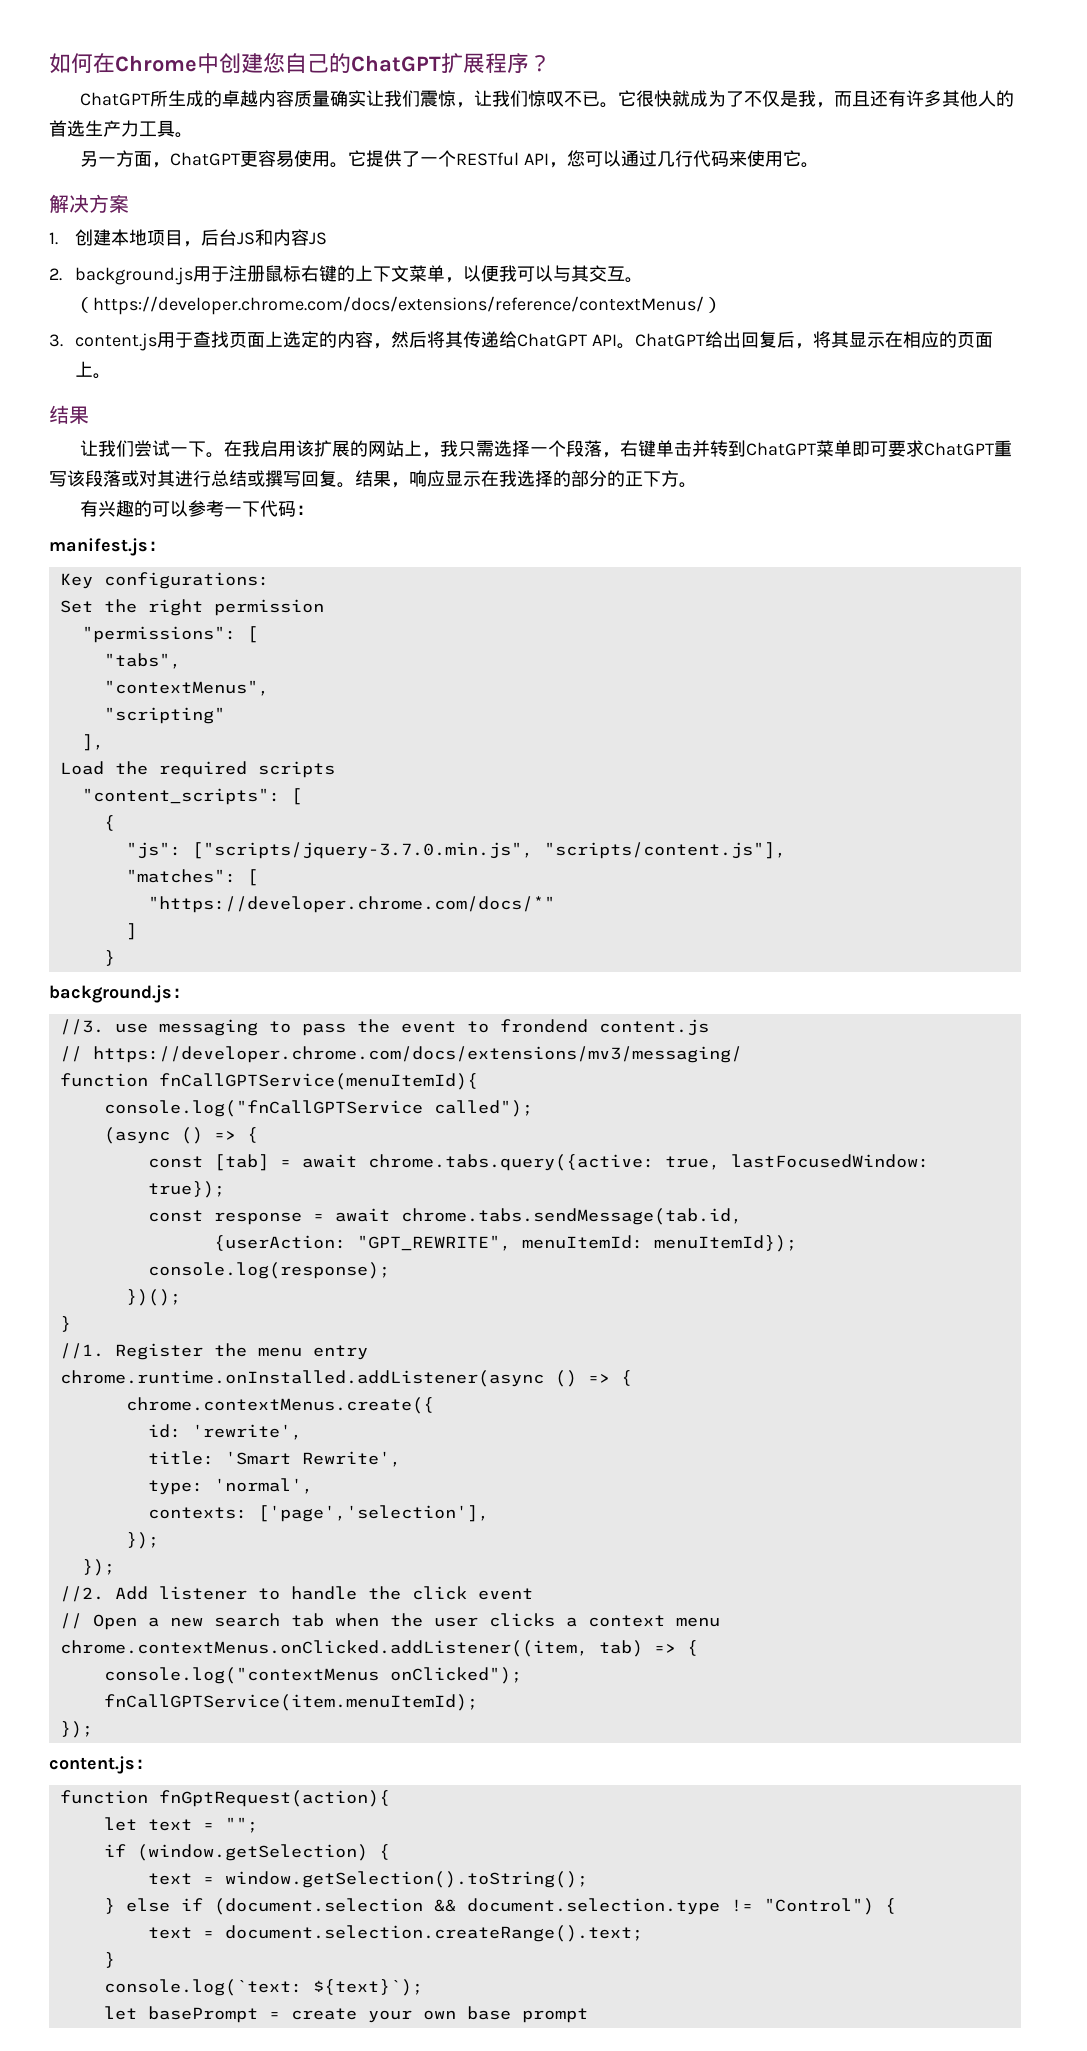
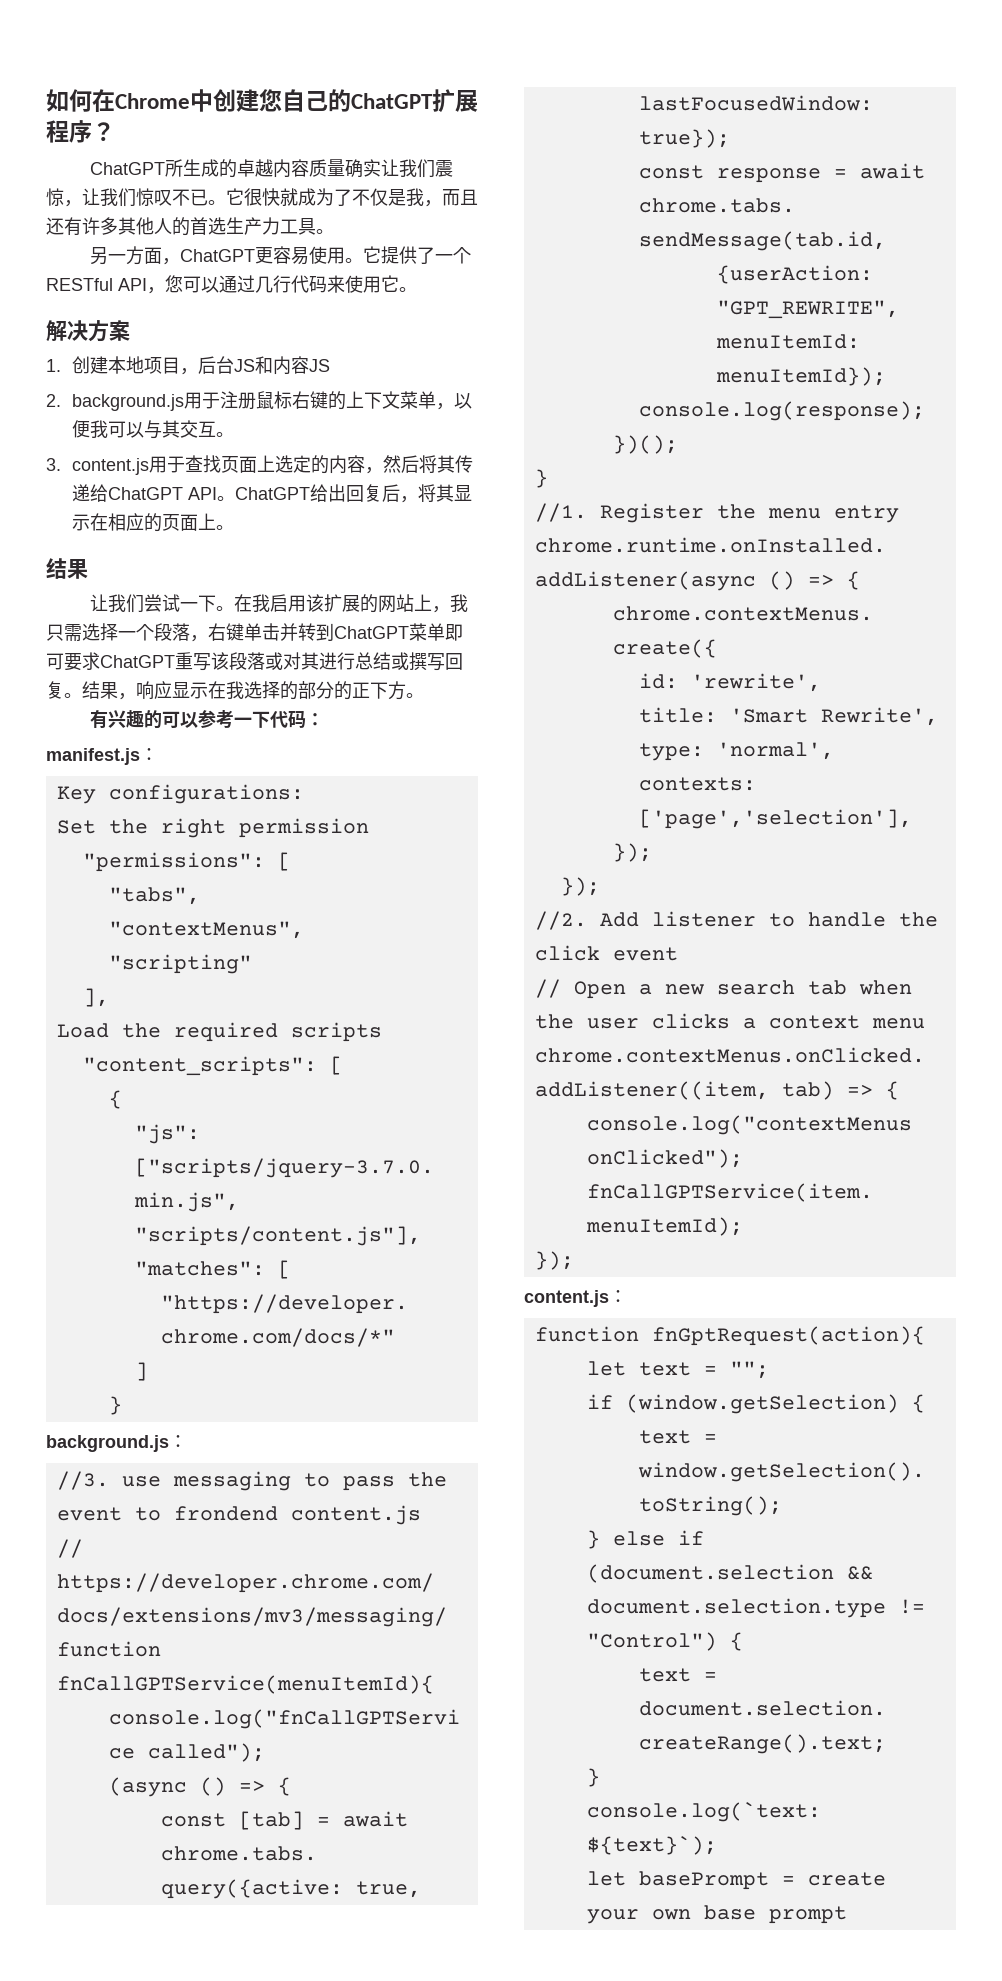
- （https://developer.chrome.com/docs/extensions/reference/contextMenus/）

